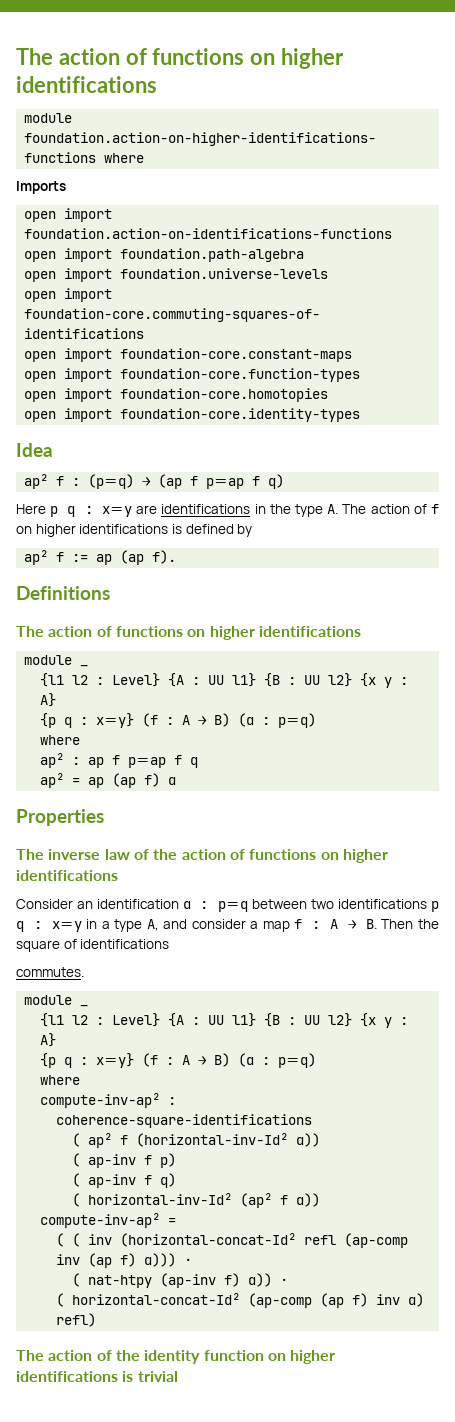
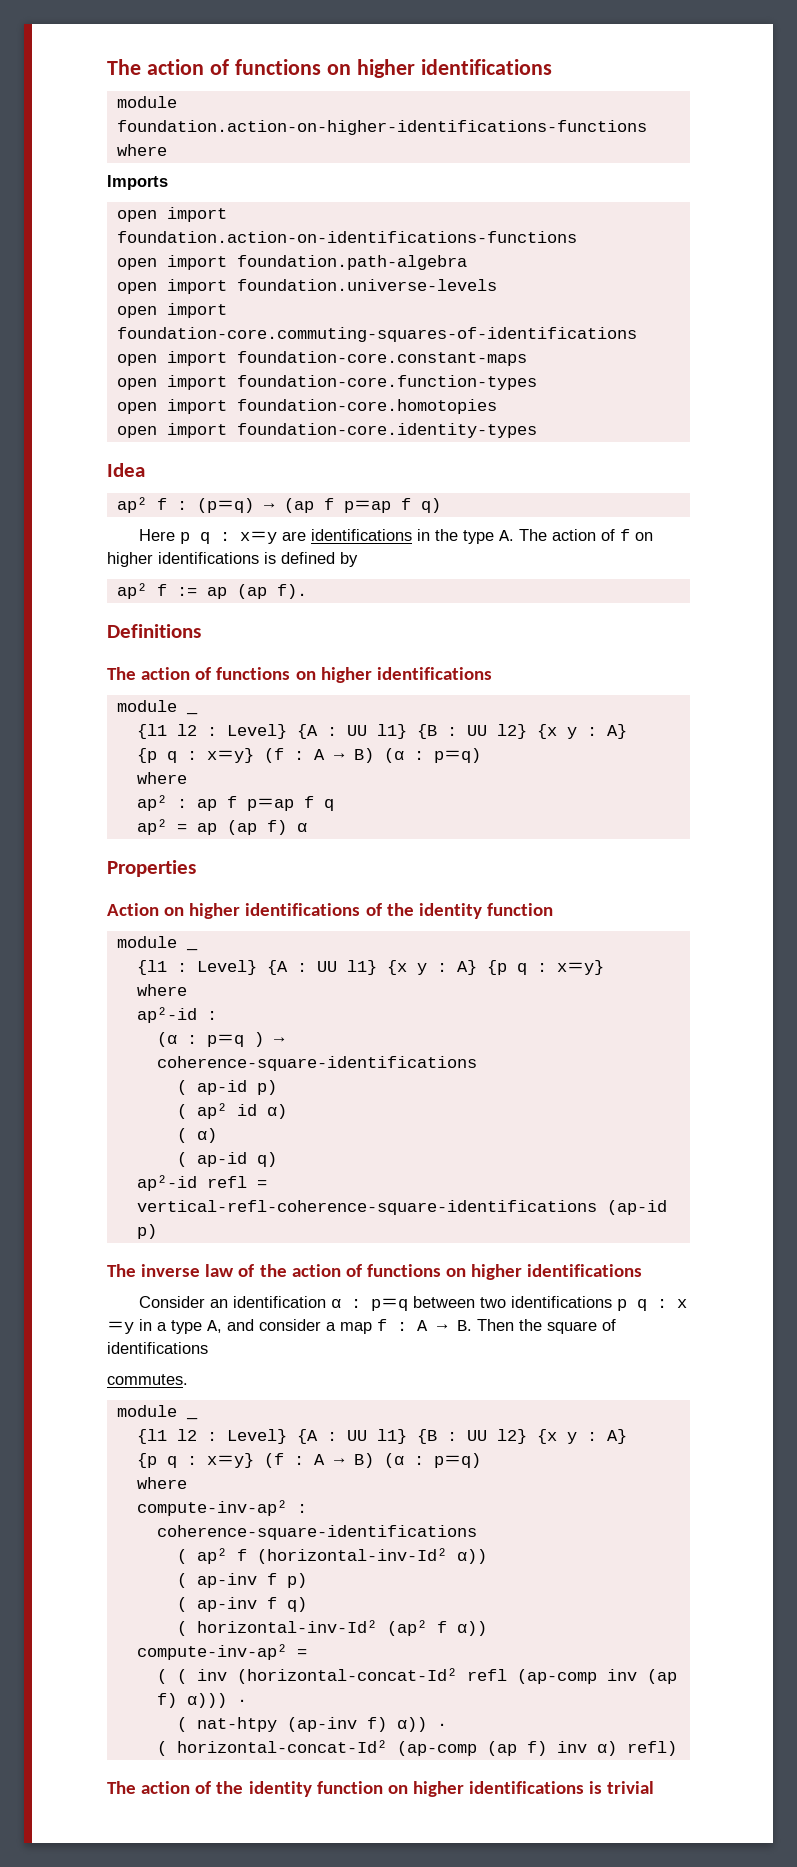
+ Action on higher identifications of the identity function
+ module _
+ {l1 : Level} {A : UU l1} {x y : A} {p q : x＝y}
+ where
+ ap²-id :
+ (α : p＝q ) →
+ coherence-square-identifications
+ ( ap-id p)
+ ( ap² id α)
+ ( α)
+ ( ap-id q)
+ ap²-id refl = vertical-refl-coherence-square-identifications (ap-id p)

